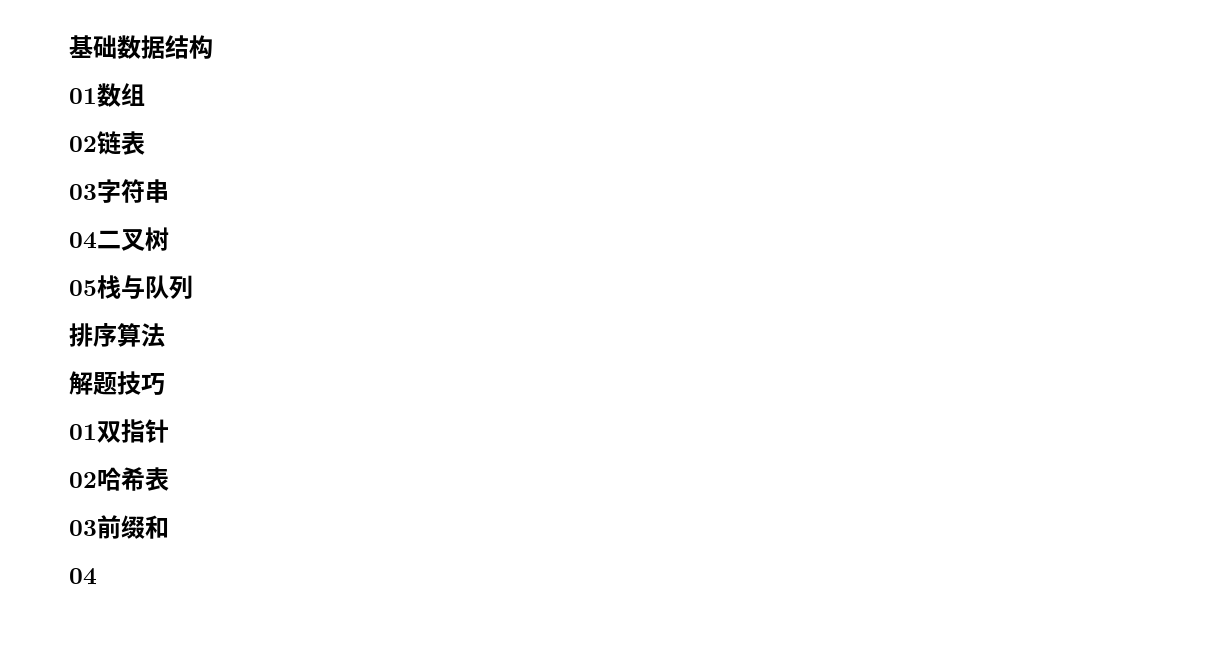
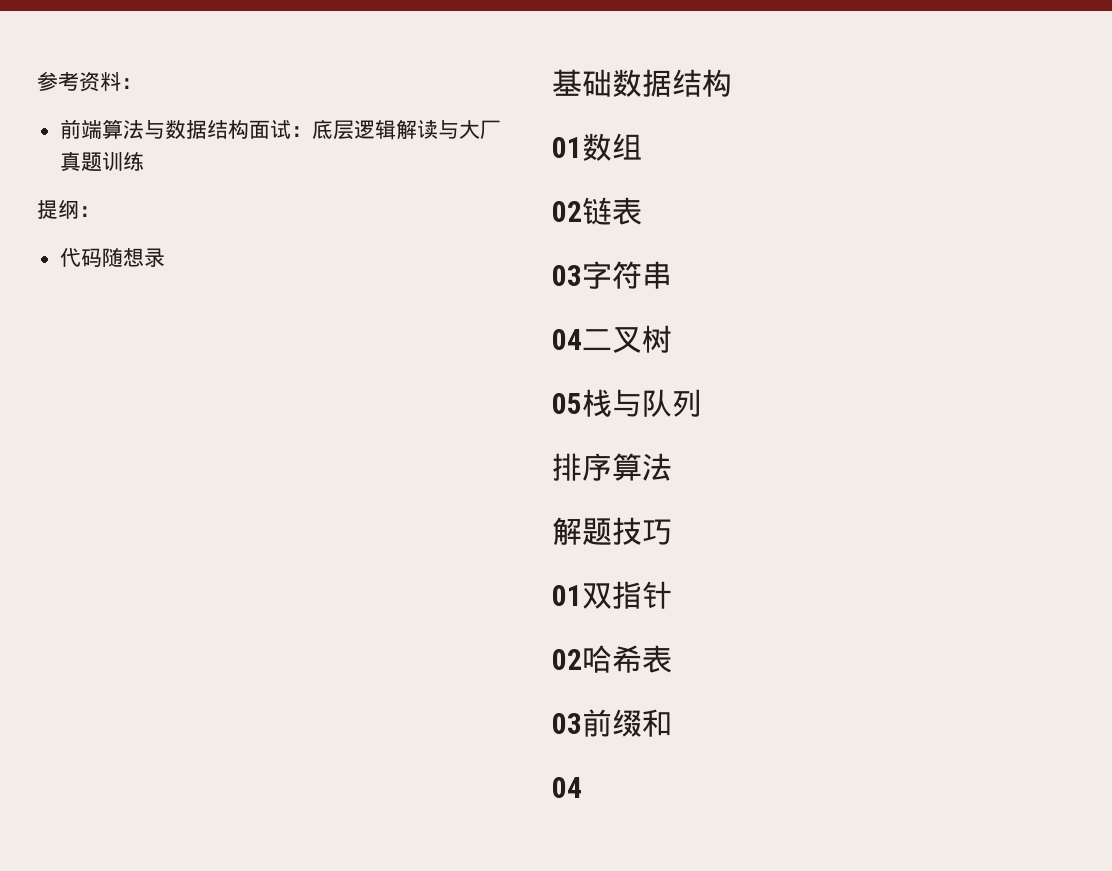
+ 参考资料：
+ 前端算法与数据结构面试：底层逻辑解读与大厂真题训练
+ 提纲：
+ 代码随想录

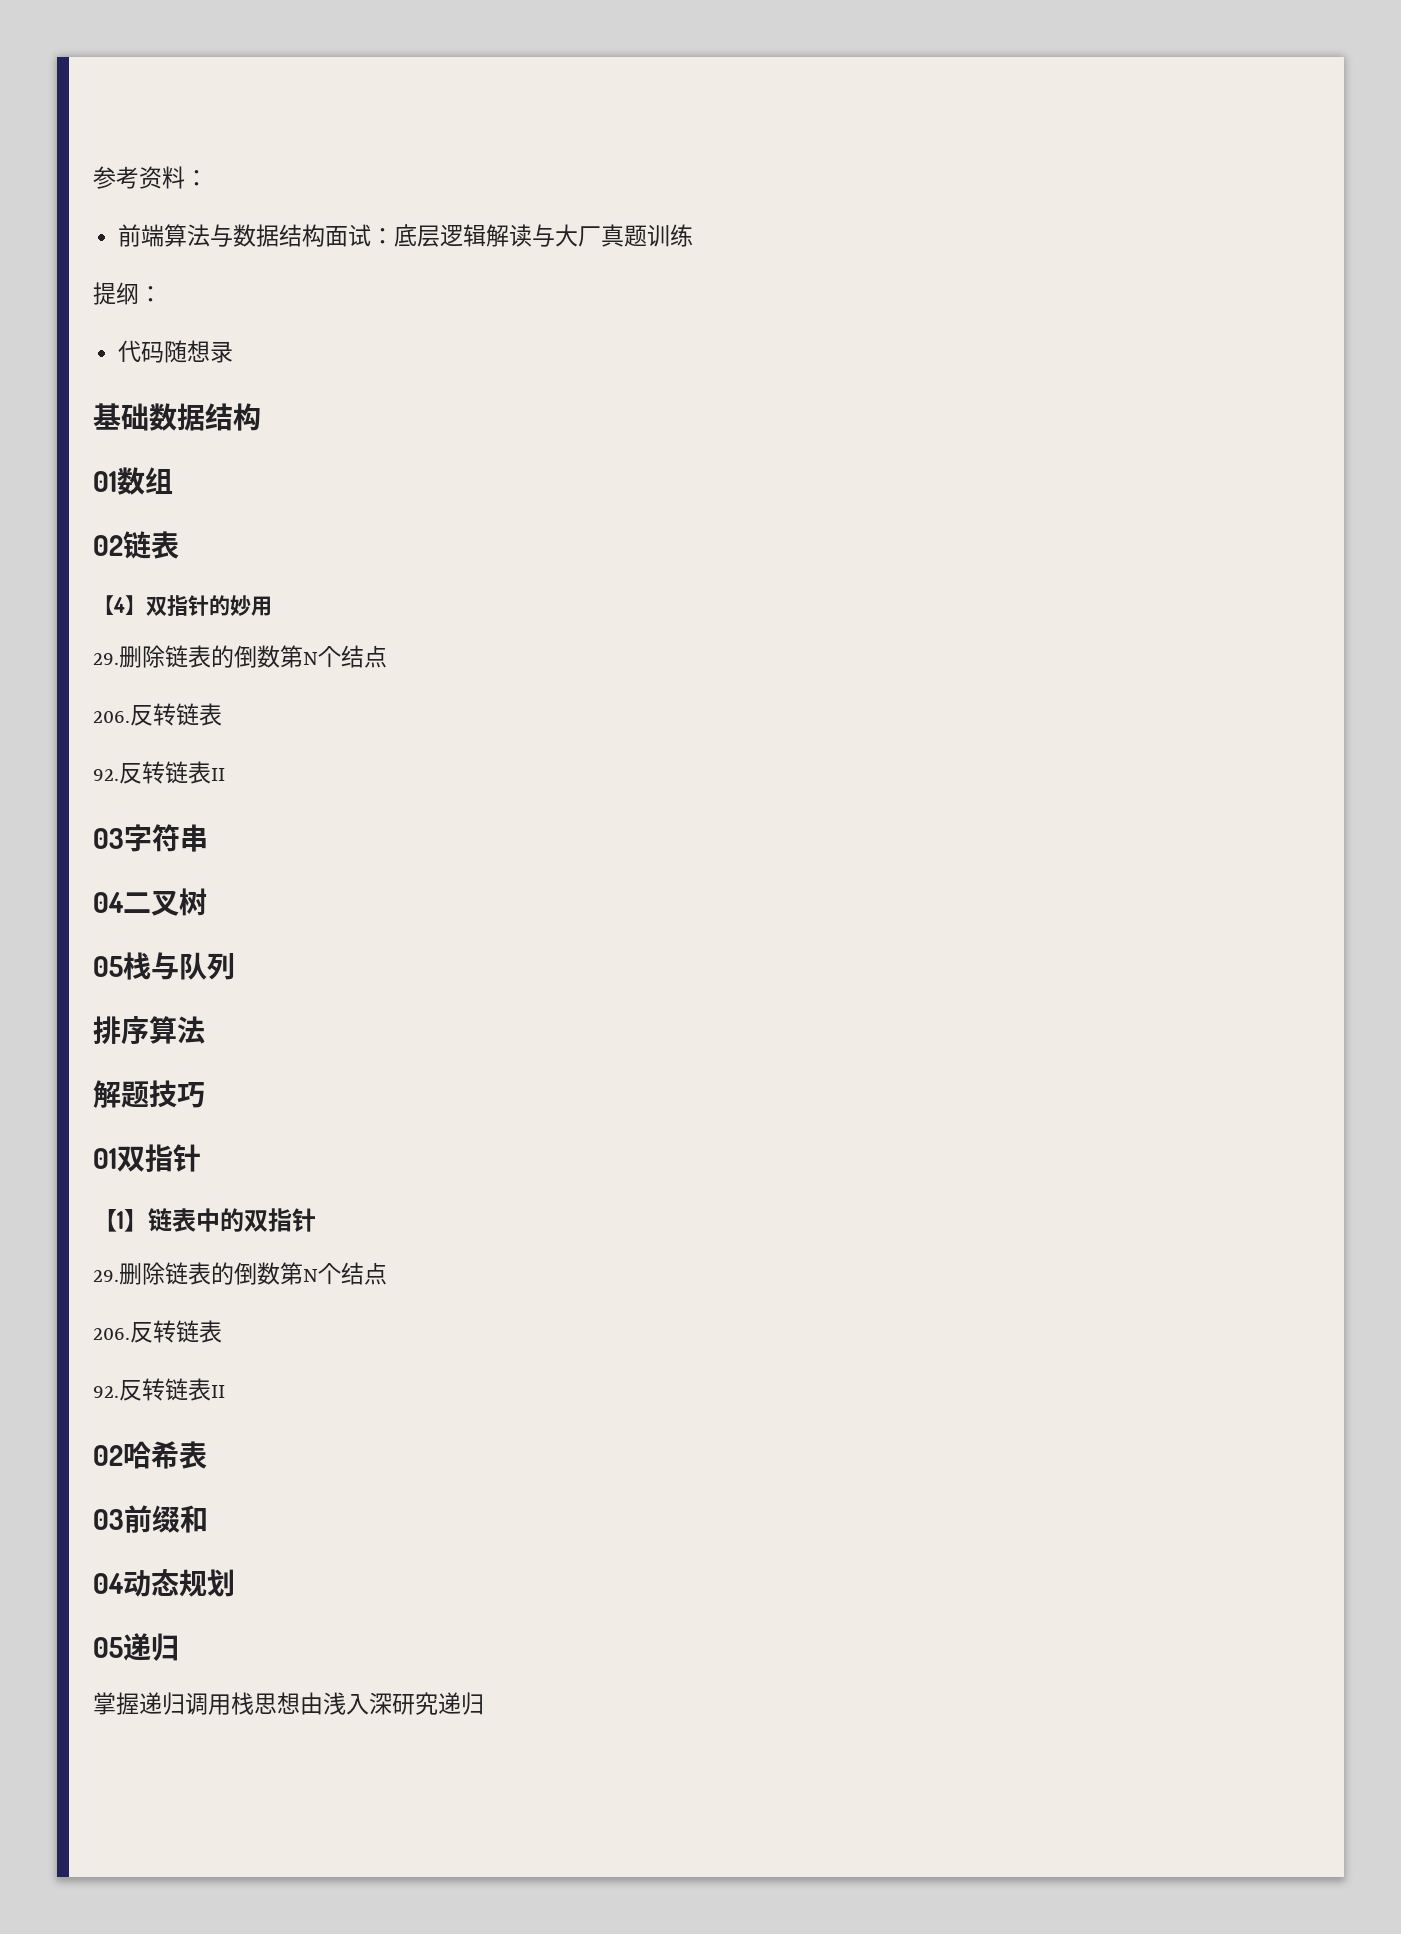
+ 【4】双指针的妙用
+ 29.删除链表的倒数第N个结点
+ 206.反转链表
+ 92.反转链表II
+ 【1】链表中的双指针
+ 29.删除链表的倒数第N个结点
+ 206.反转链表
+ 92.反转链表II
  03前缀和
- 04
+ 04动态规划
+ 05递归
+ 掌握递归调用栈思想由浅入深研究递归

